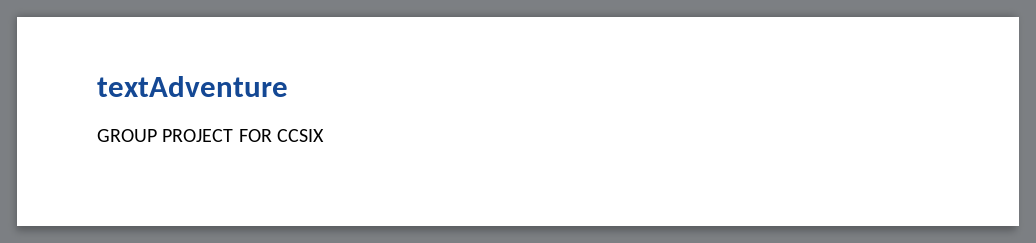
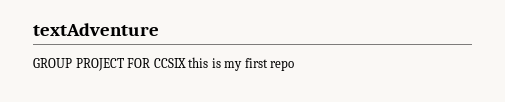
- GROUP PROJECT FOR CCSIX
+ GROUP PROJECT FOR CCSIX this is my first repo

